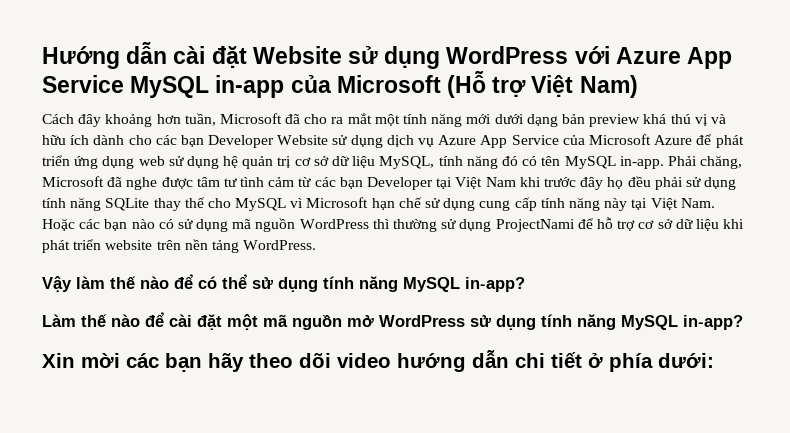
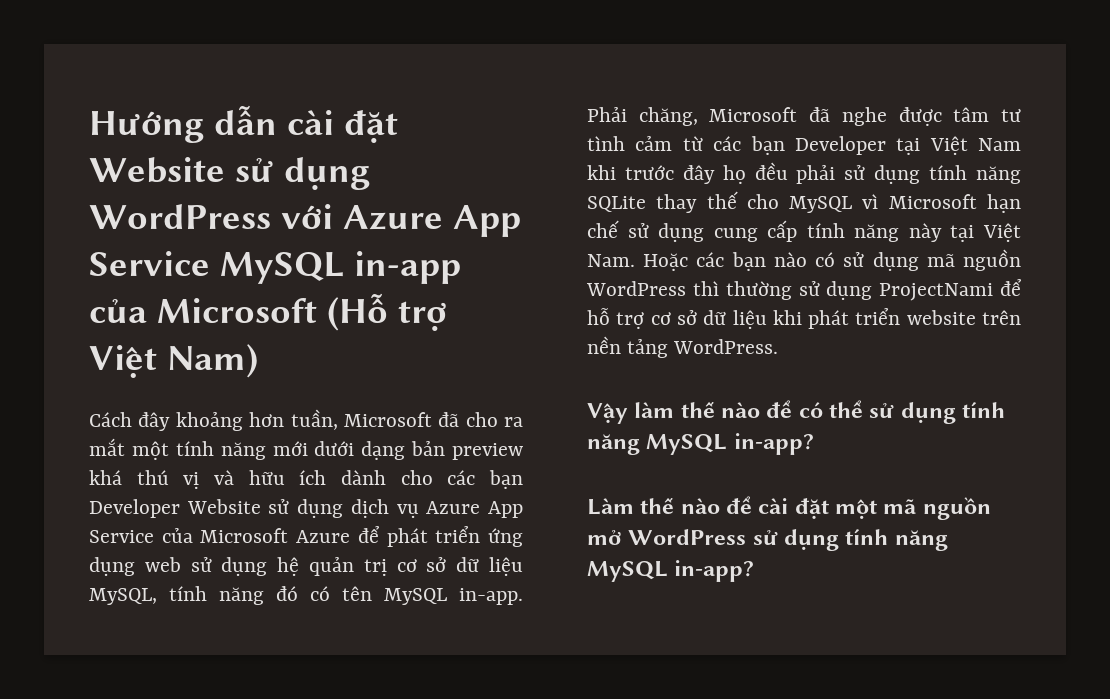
- Xin mời các bạn hãy theo dõi video hướng dẫn chi tiết ở phía dưới:

